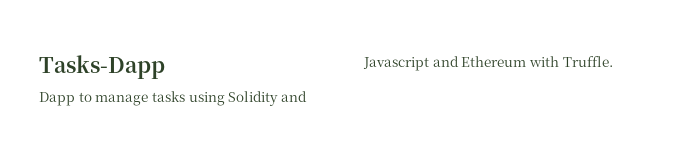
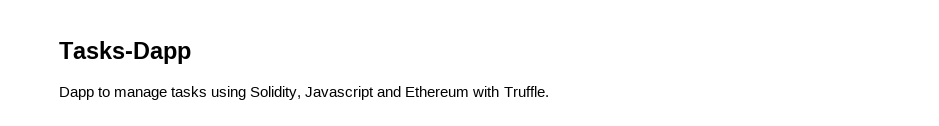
- Dapp to manage tasks using Solidity and Javascript and Ethereum with Truffle.
+ Dapp to manage tasks using Solidity, Javascript and Ethereum with Truffle.

